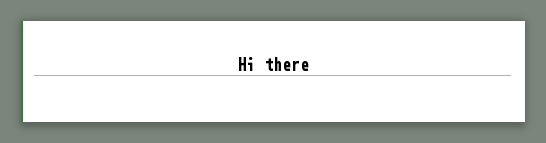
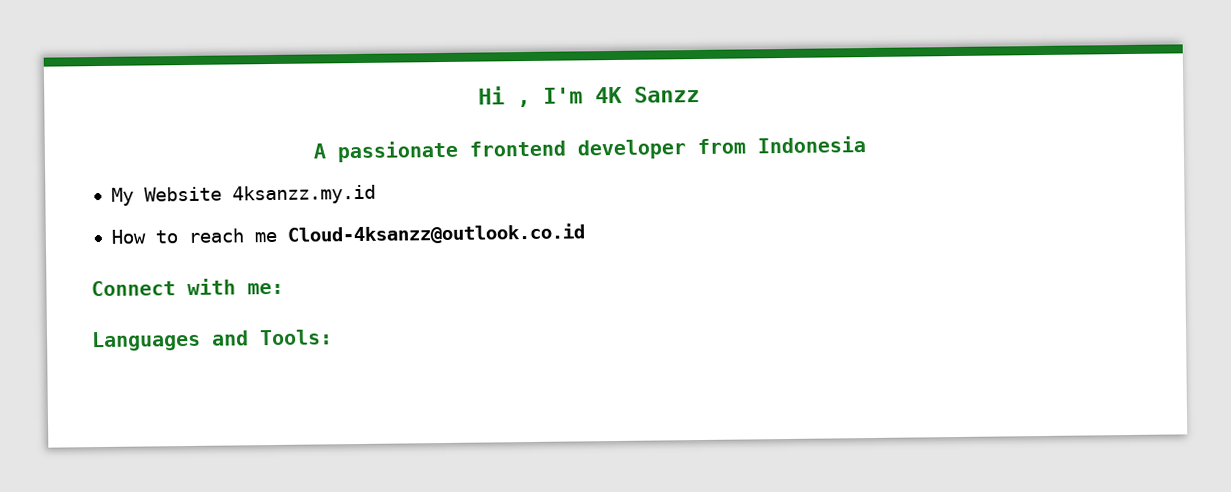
- Hi there
+ Hi , I'm 4K Sanzz
+ A passionate frontend developer from Indonesia
+ My Website 4ksanzz.my.id
+ How to reach me Cloud-4ksanzz@outlook.co.id
+ Connect with me:
+ Languages and Tools:

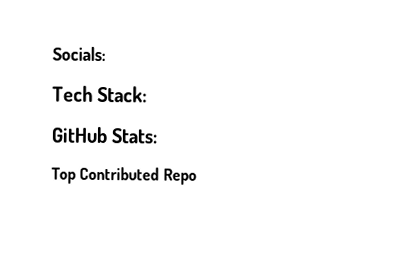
- Hi , I'm 4K Sanzz
- A passionate frontend developer from Indonesia
- My Website 4ksanzz.my.id
- How to reach me Cloud-4ksanzz@outlook.co.id
- Connect with me:
- Languages and Tools:
+ Socials:
+ Tech Stack:
+ GitHub Stats:
+ Top Contributed Repo

